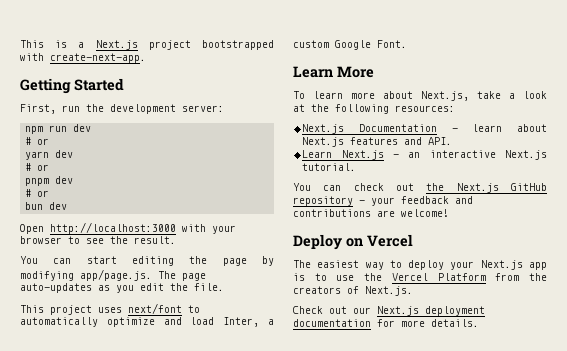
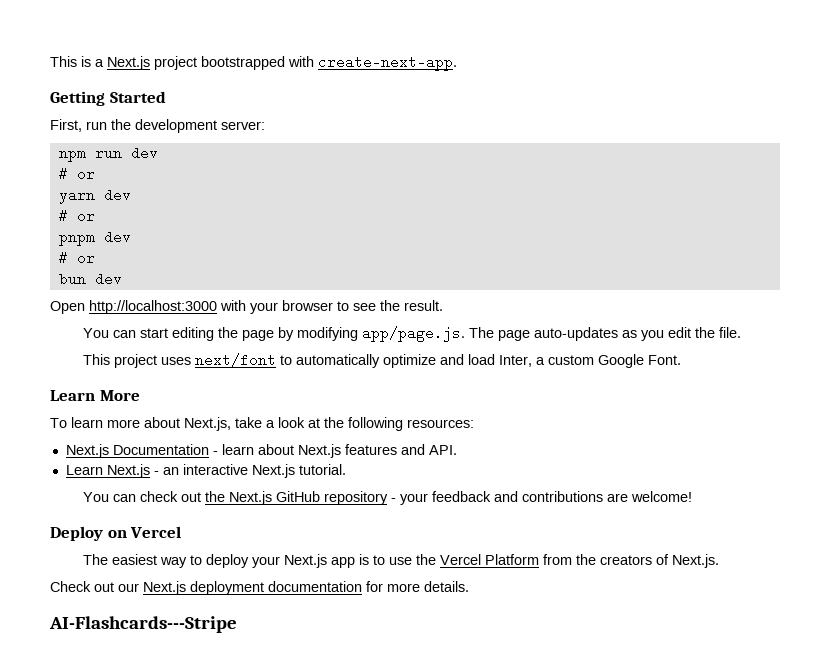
+ AI-Flashcards---Stripe

